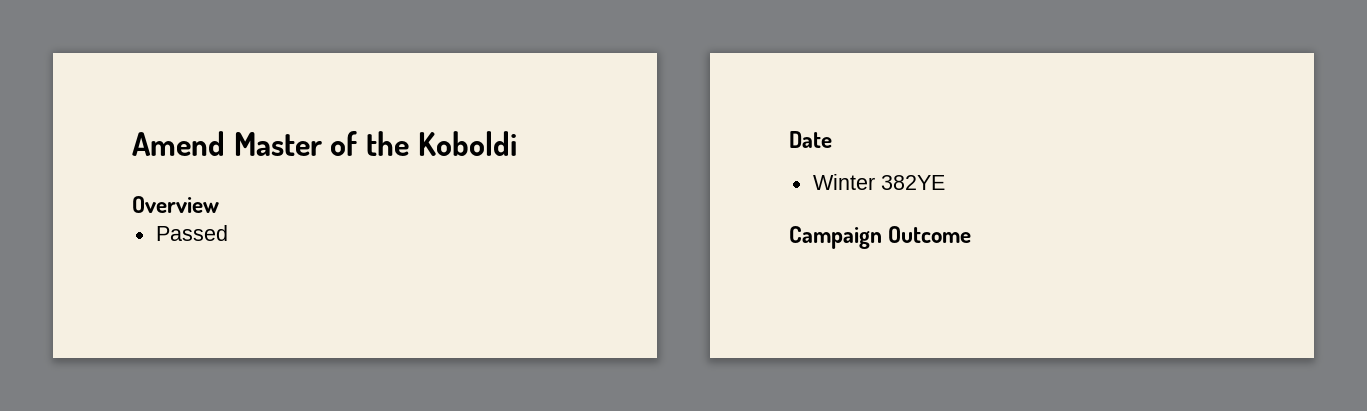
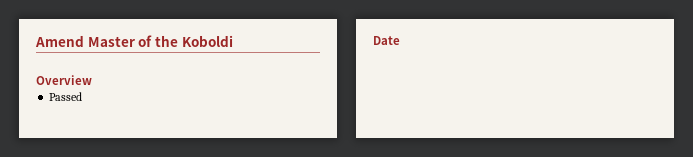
- Winter 382YE
- Campaign Outcome

